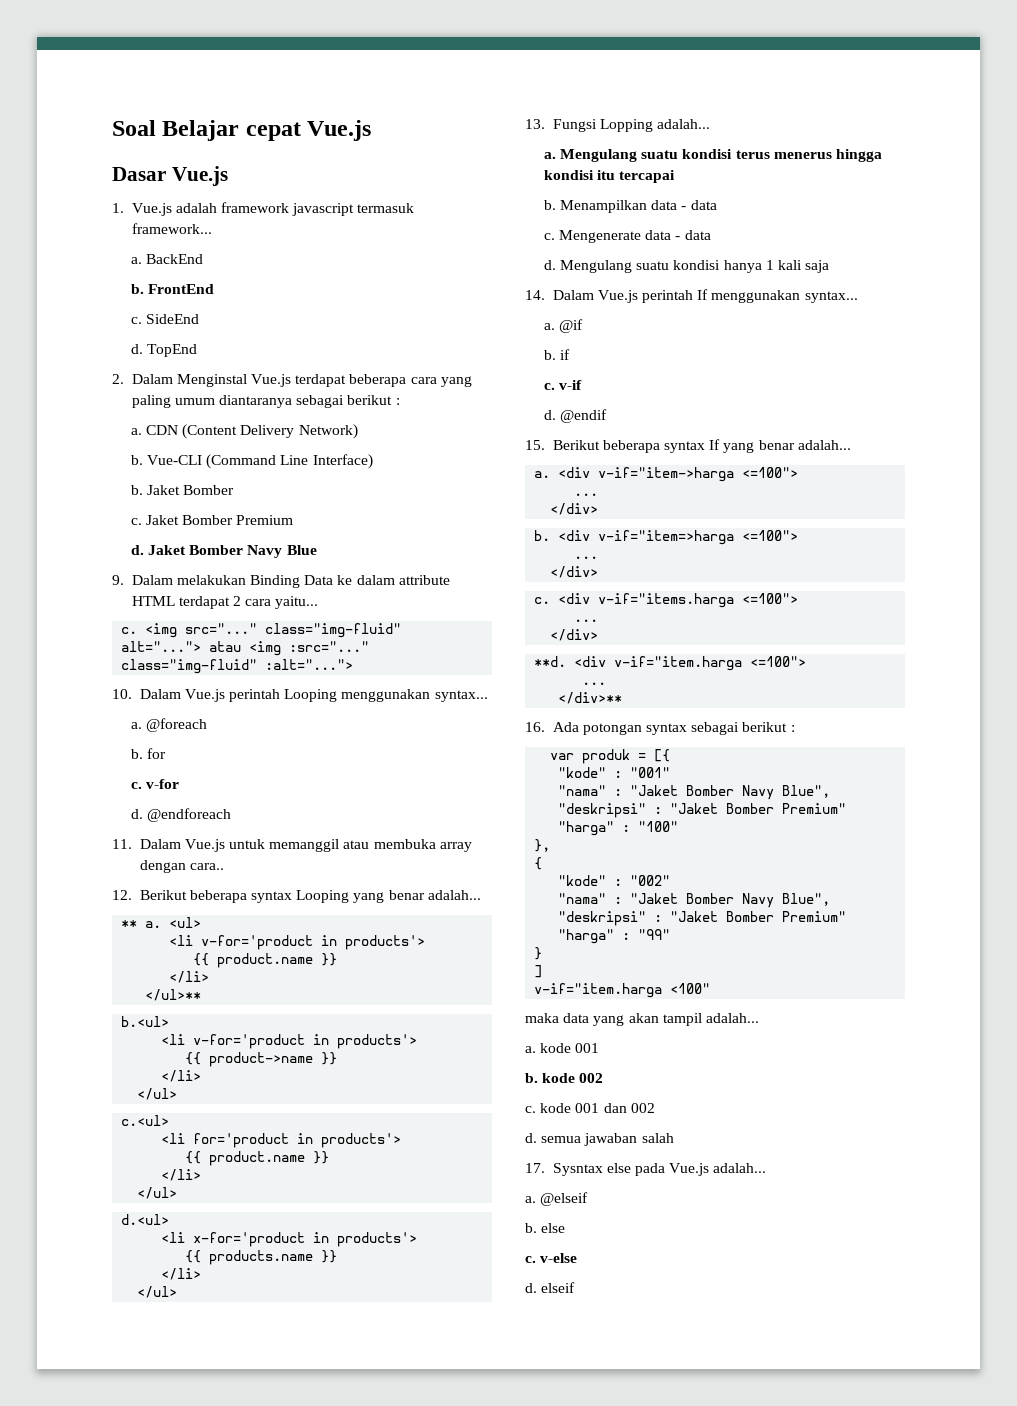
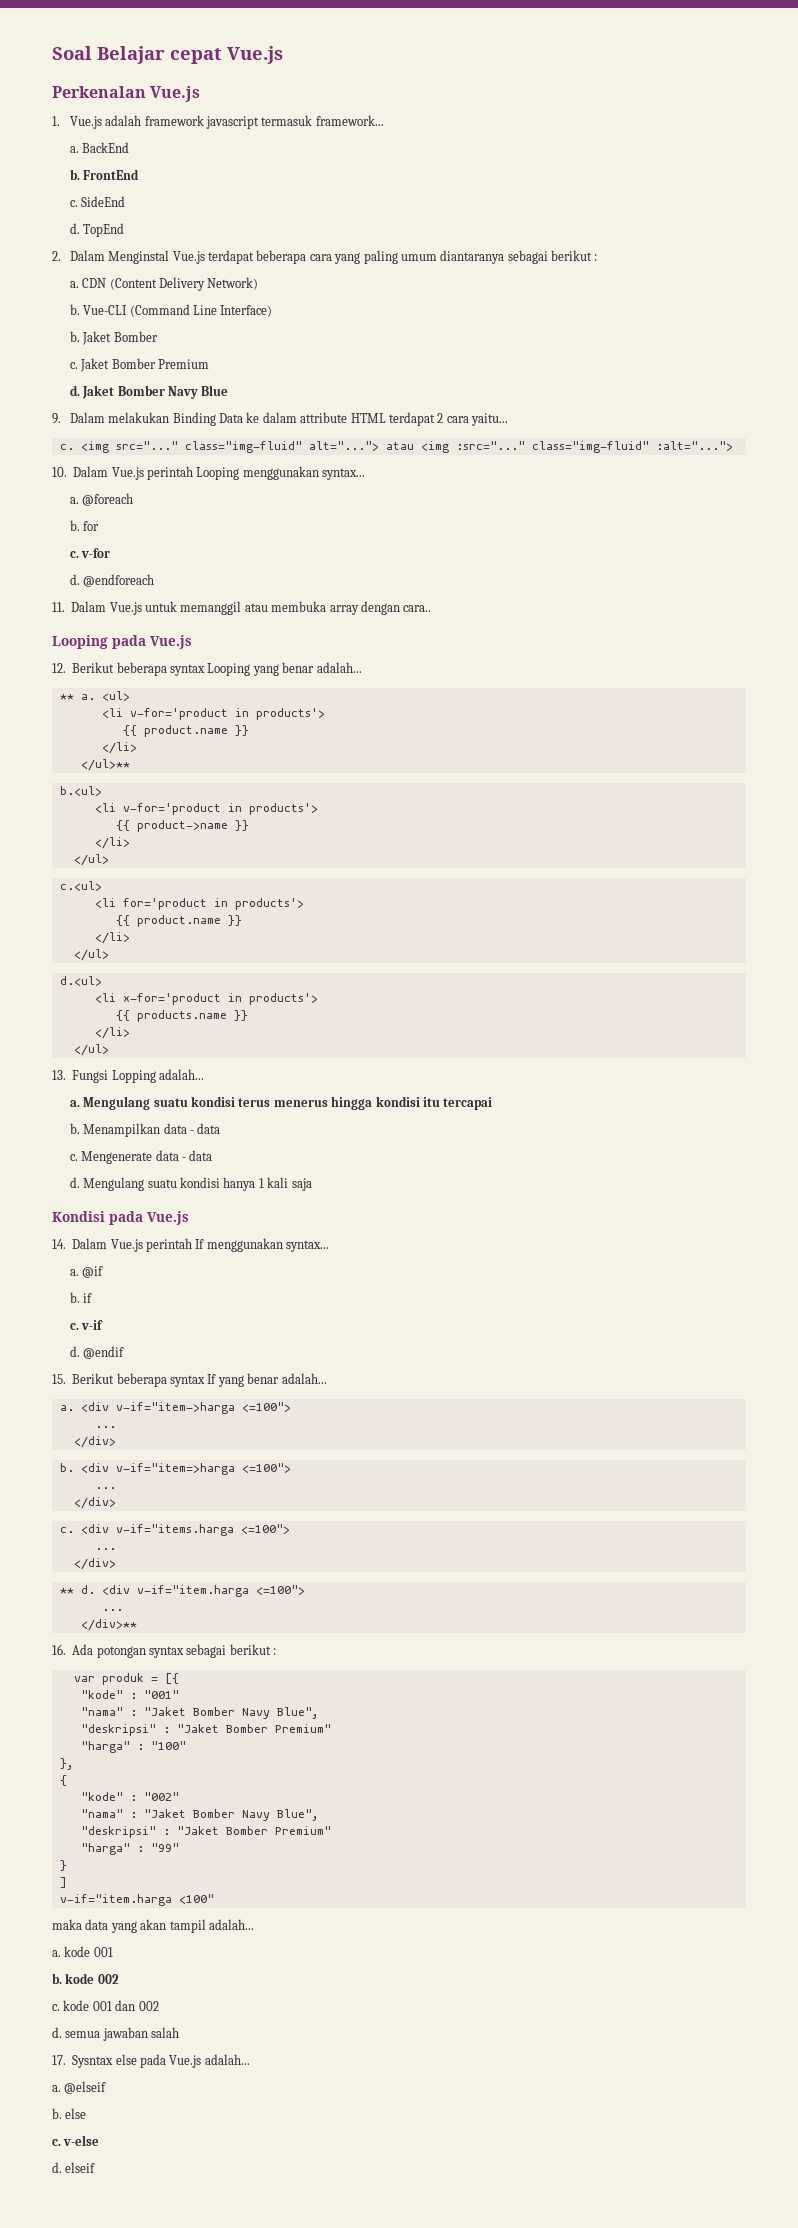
- Dasar Vue.js
+ Perkenalan Vue.js
+ Looping pada Vue.js
+ Kondisi pada Vue.js
- **d.
+ ** d.

